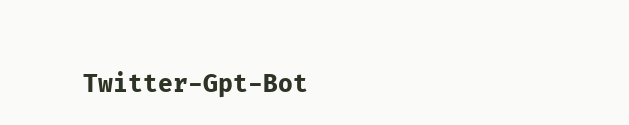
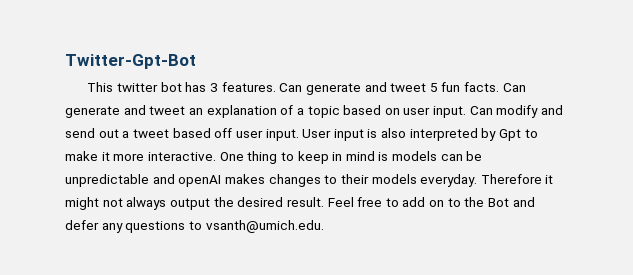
+ This twitter bot has 3 features. Can generate and tweet 5 fun facts. Can generate and tweet an explanation of a topic based on user input. Can modify and send out a tweet based off user input. User input is also interpreted by Gpt to make it more interactive. One thing to keep in mind is models can be unpredictable and openAI makes changes to their models everyday. Therefore it might not always output the desired result. Feel free to add on to the Bot and defer any questions to vsanth@umich.edu.

